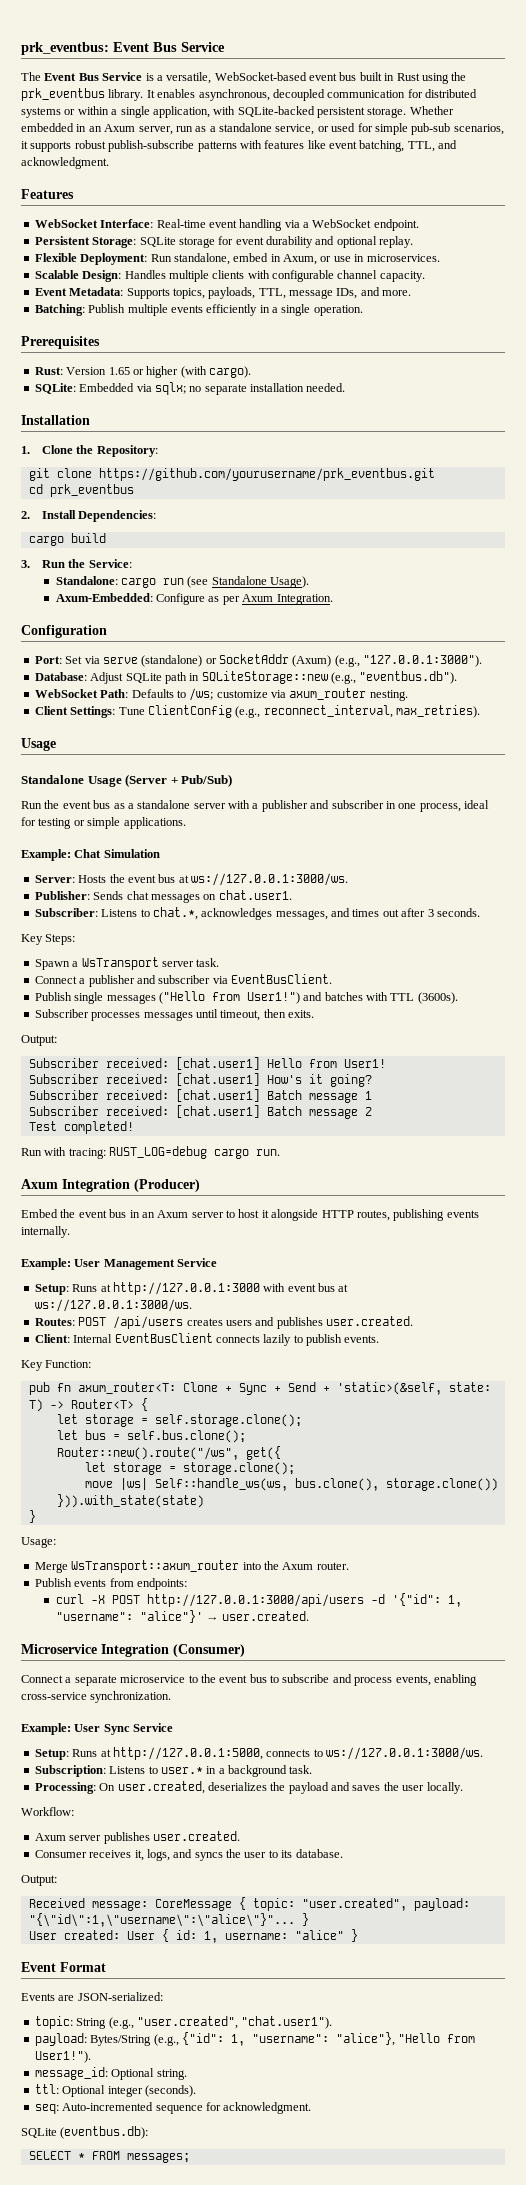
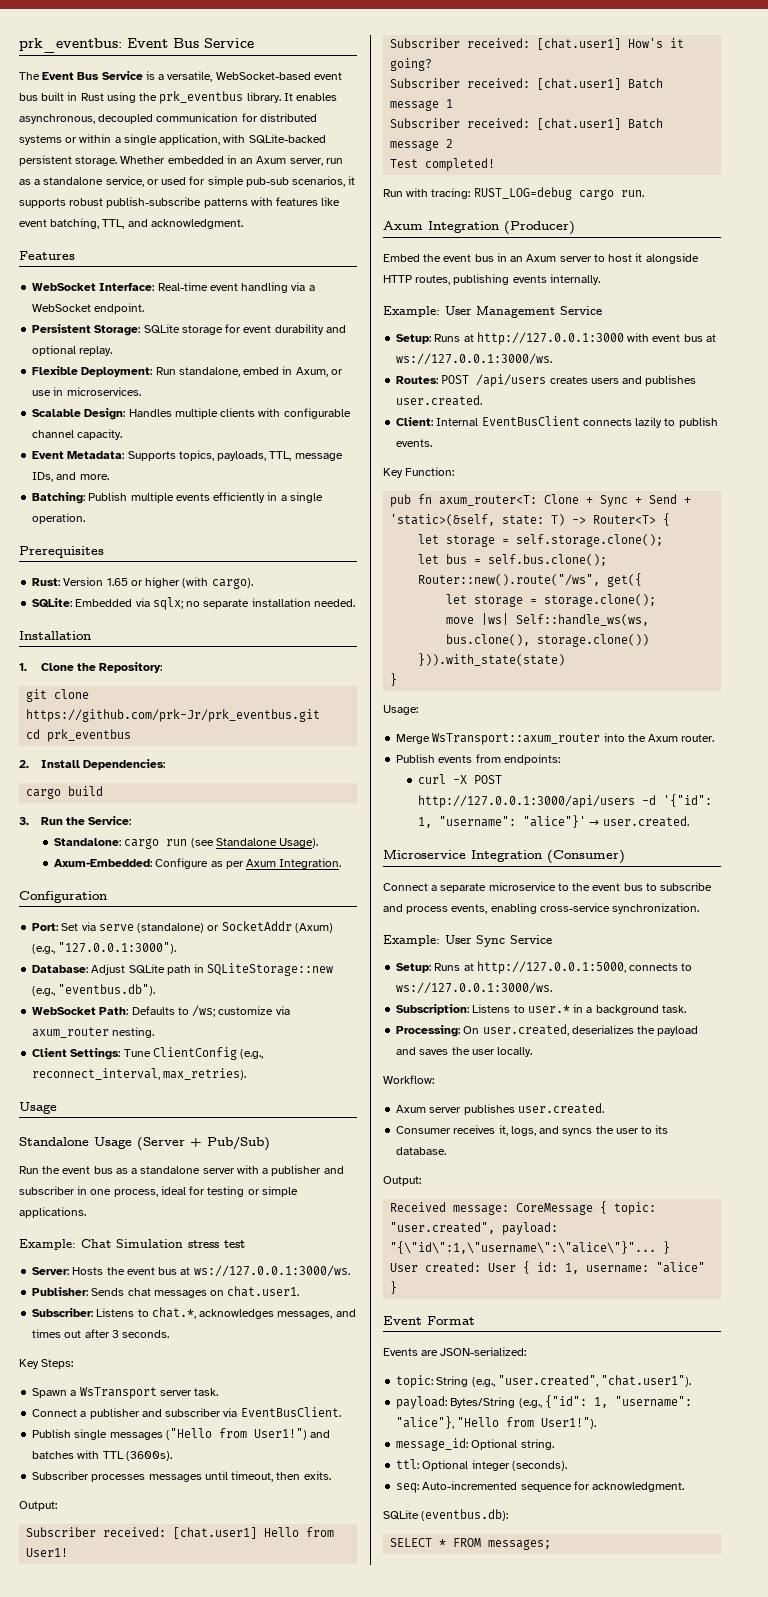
- git clone https://github.com/yourusername/prk_eventbus.git
+ git clone https://github.com/prk-Jr/prk_eventbus.git
- Example: Chat Simulation
+ Example: Chat Simulation stress test

